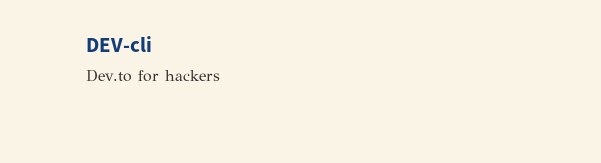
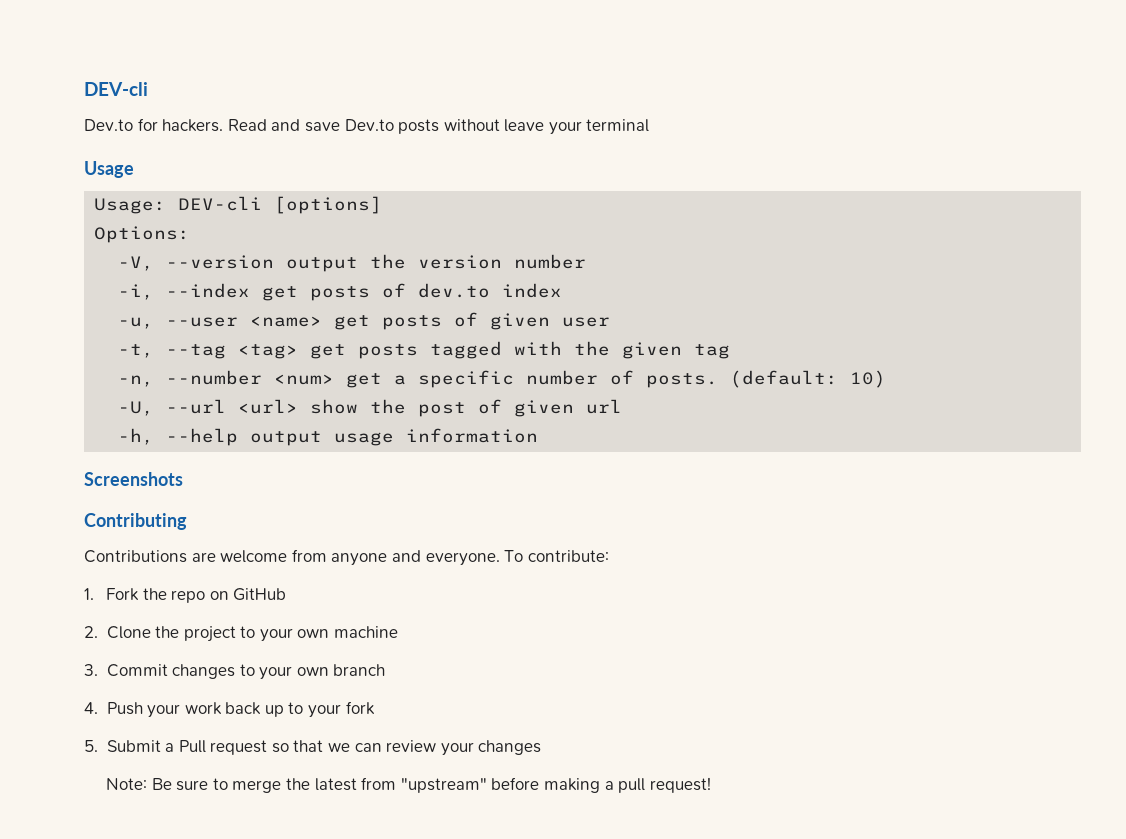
- Dev.to for hackers
+ Dev.to for hackers. Read and save Dev.to posts without leave your terminal
+ Usage
+ Usage: DEV-cli [options]
+ Options:
+ -V, --version output the version number
+ -i, --index get posts of dev.to index
+ -u, --user <name> get posts of given user
+ -t, --tag <tag> get posts tagged with the given tag
+ -n, --number <num> get a specific number of posts. (default: 10)
+ -U, --url <url> show the post of given url
+ -h, --help output usage information
+ Screenshots
+ Contributing
+ Contributions are welcome from anyone and everyone. To contribute:
+ 1. Fork the repo on GitHub
+ 2. Clone the project to your own machine
+ 3. Commit changes to your own branch
+ 4. Push your work back up to your fork
+ 5. Submit a Pull request so that we can review your changes
+ Note: Be sure to merge the latest from "upstream" before making a pull request!

